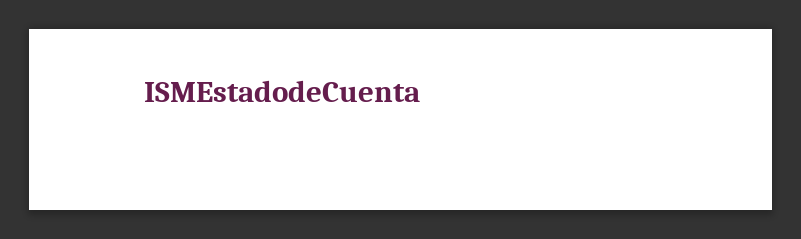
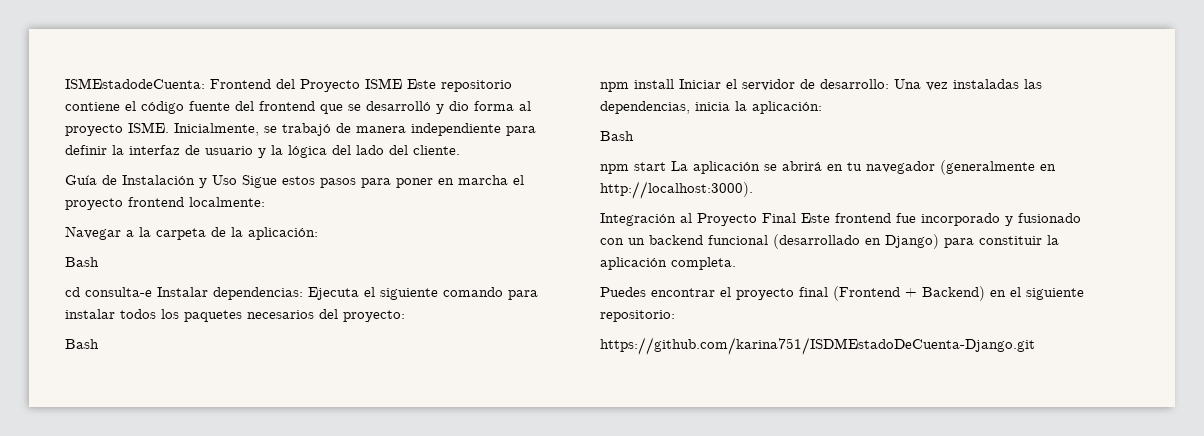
- ISMEstadodeCuenta
+ ISMEstadodeCuenta: Frontend del Proyecto ISME Este repositorio contiene el código fuente del frontend que se desarrolló y dio forma al proyecto ISME. Inicialmente, se trabajó de manera independiente para definir la interfaz de usuario y la lógica del lado del cliente.
+ Guía de Instalación y Uso Sigue estos pasos para poner en marcha el proyecto frontend localmente:
+ Navegar a la carpeta de la aplicación:
+ Bash
+ cd consulta-e Instalar dependencias: Ejecuta el siguiente comando para instalar todos los paquetes necesarios del proyecto:
+ Bash
+ npm install Iniciar el servidor de desarrollo: Una vez instaladas las dependencias, inicia la aplicación:
+ Bash
+ npm start La aplicación se abrirá en tu navegador (generalmente en http://localhost:3000).
+ Integración al Proyecto Final Este frontend fue incorporado y fusionado con un backend funcional (desarrollado en Django) para constituir la aplicación completa.
+ Puedes encontrar el proyecto final (Frontend + Backend) en el siguiente repositorio:
+ https://github.com/karina751/ISDMEstadoDeCuenta-Django.git

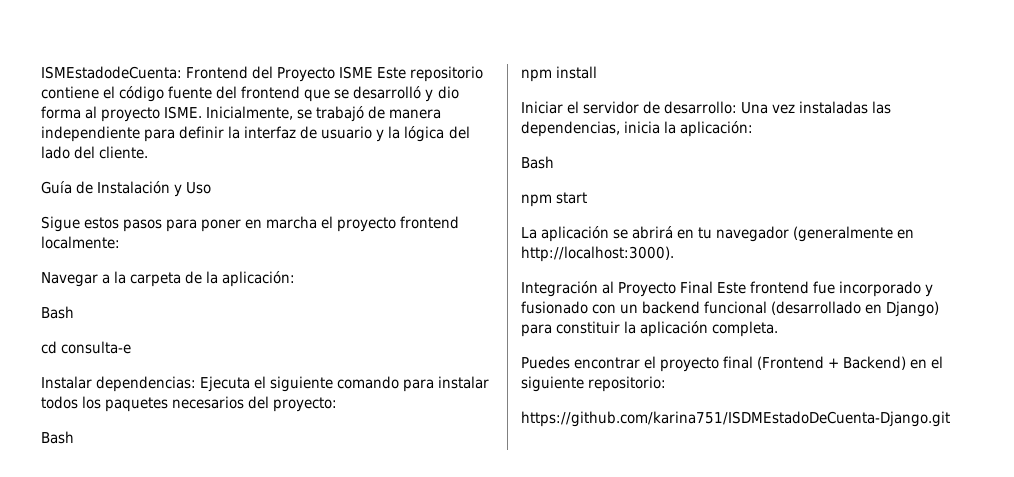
- Guía de Instalación y Uso Sigue estos pasos para poner en marcha el proyecto frontend localmente:
+ Guía de Instalación y Uso
+ Sigue estos pasos para poner en marcha el proyecto frontend localmente:
- cd consulta-e Instalar dependencias: Ejecuta el siguiente comando para instalar todos los paquetes necesarios del proyecto:
+ cd consulta-e
+ Instalar dependencias: Ejecuta el siguiente comando para instalar todos los paquetes necesarios del proyecto:
- npm install Iniciar el servidor de desarrollo: Una vez instaladas las dependencias, inicia la aplicación:
+ npm install
+ Iniciar el servidor de desarrollo: Una vez instaladas las dependencias, inicia la aplicación:
- npm start La aplicación se abrirá en tu navegador (generalmente en http://localhost:3000).
+ npm start
+ La aplicación se abrirá en tu navegador (generalmente en http://localhost:3000).

